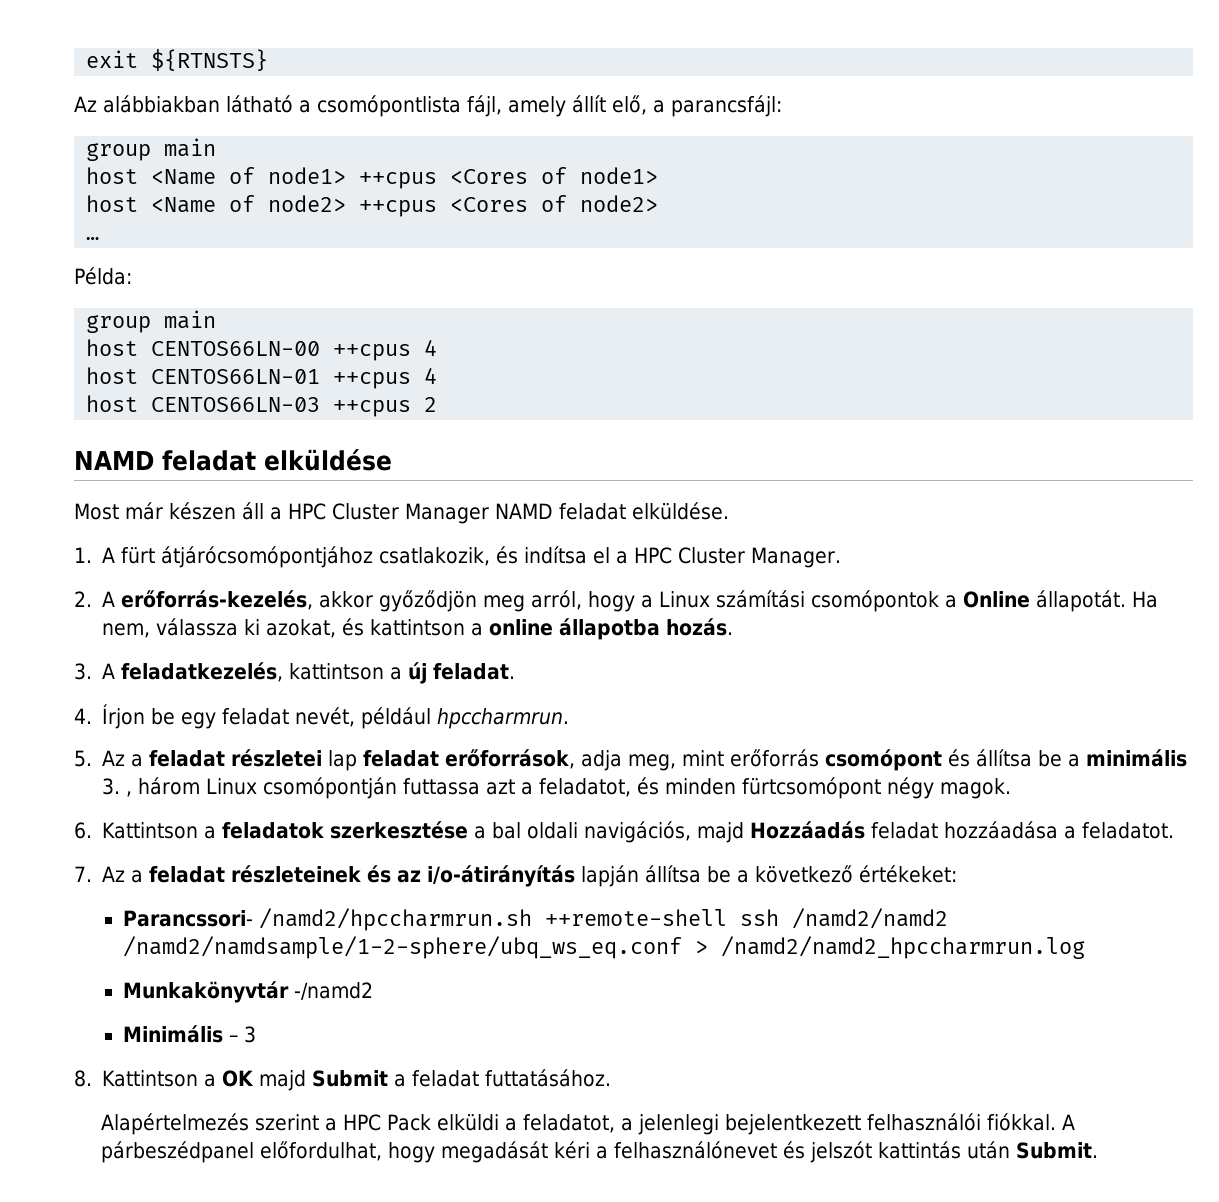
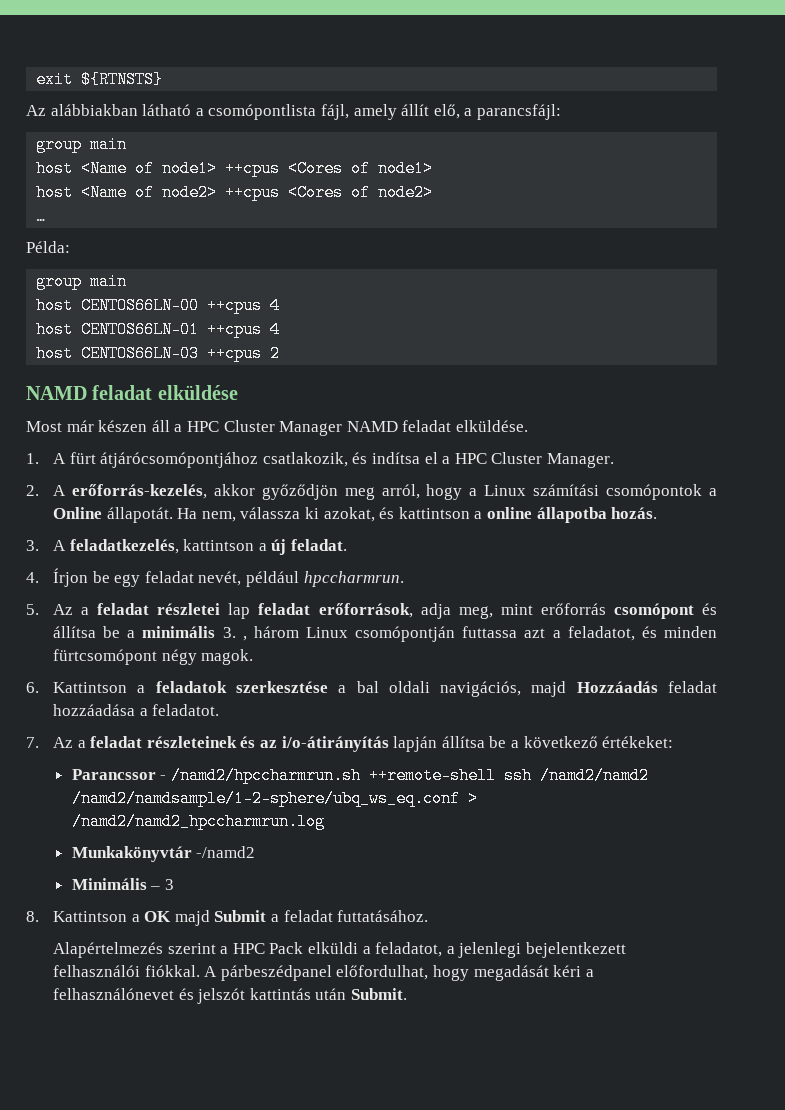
- Parancssori- /namd2/hpccharmrun.sh ++remote-shell ssh /namd2/namd2 /namd2/namdsample/1-2-sphere/ubq_ws_eq.conf > /namd2/namd2_hpccharmrun.log
+ Parancssor - /namd2/hpccharmrun.sh ++remote-shell ssh /namd2/namd2 /namd2/namdsample/1-2-sphere/ubq_ws_eq.conf > /namd2/namd2_hpccharmrun.log

